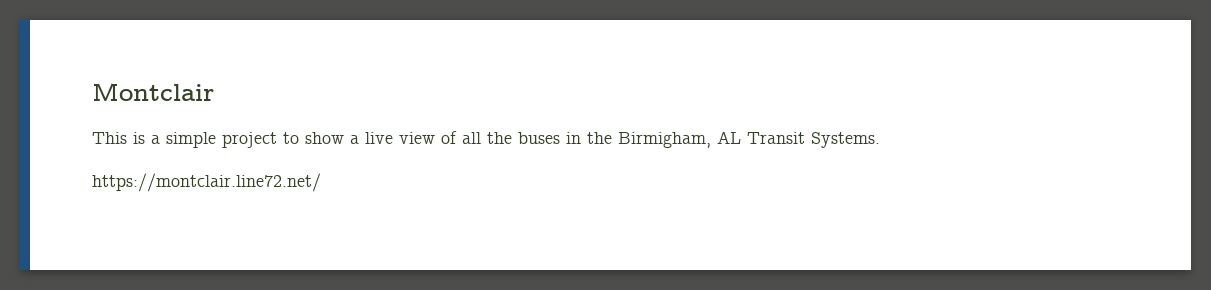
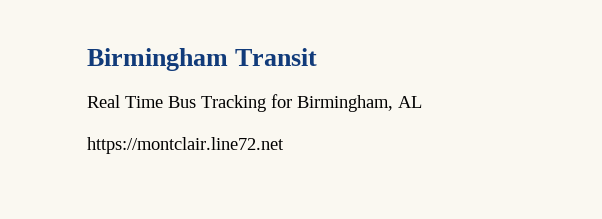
- Montclair
- This is a simple project to show a live view of all the buses in the Birmigham, AL Transit Systems.
- https://montclair.line72.net/
+ Birmingham Transit
+ Real Time Bus Tracking for Birmingham, AL
+ https://montclair.line72.net

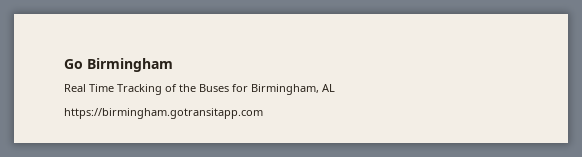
- Birmingham Transit
+ Go Birmingham
- Real Time Bus Tracking for Birmingham, AL
+ Real Time Tracking of the Buses for Birmingham, AL
- https://montclair.line72.net
+ https://birmingham.gotransitapp.com

